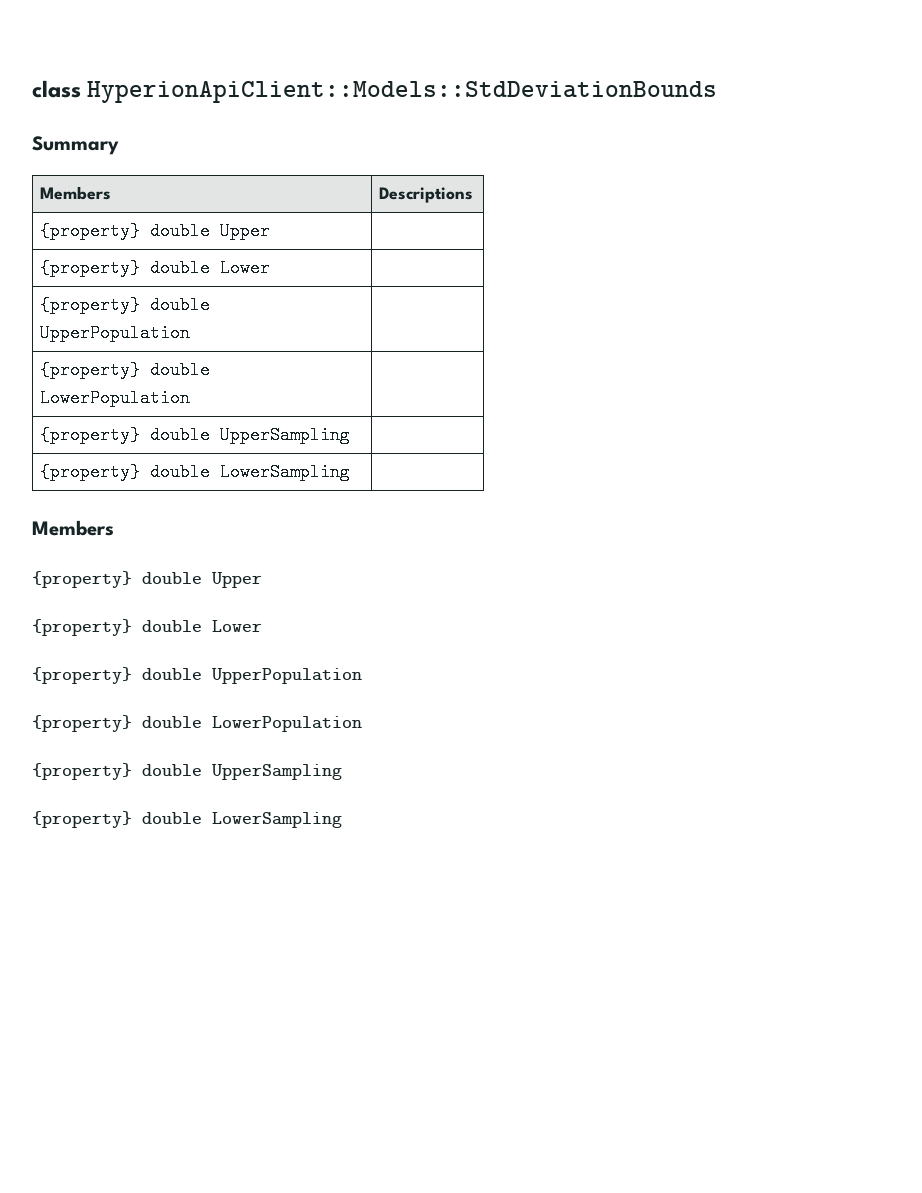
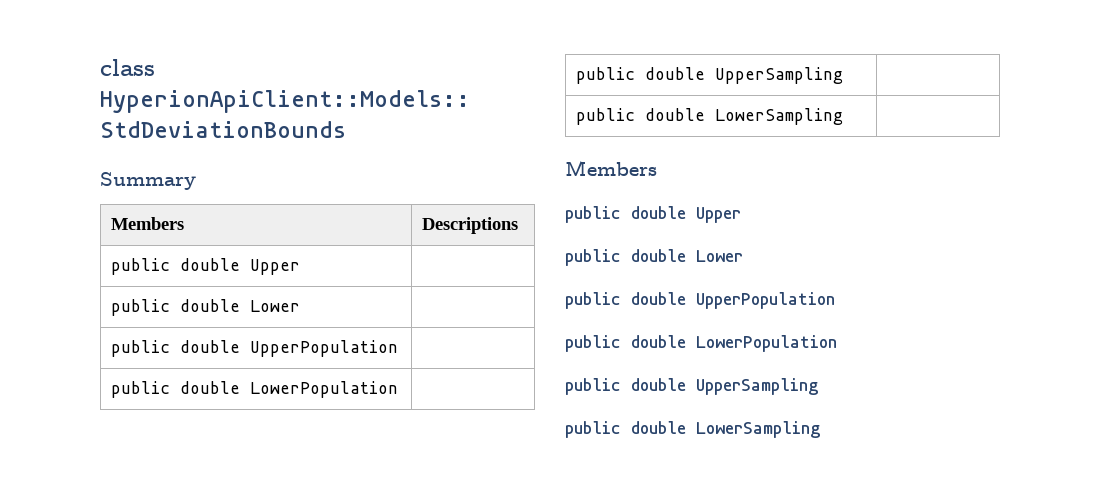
- {property} double Upper |
+ public double Upper |
- {property} double Lower |
+ public double Lower |
- {property} double UpperPopulation |
+ public double UpperPopulation |
- {property} double LowerPopulation |
+ public double LowerPopulation |
- {property} double UpperSampling |
+ public double UpperSampling |
- {property} double LowerSampling |
+ public double LowerSampling |
  Members
- {property} double Upper
- {property} double Lower
- {property} double UpperPopulation
- {property} double LowerPopulation
- {property} double UpperSampling
- {property} double LowerSampling
+ public double Upper
+ public double Lower
+ public double UpperPopulation
+ public double LowerPopulation
+ public double UpperSampling
+ public double LowerSampling

